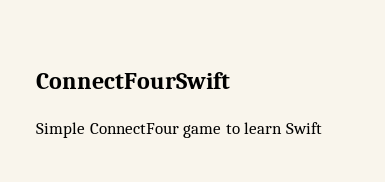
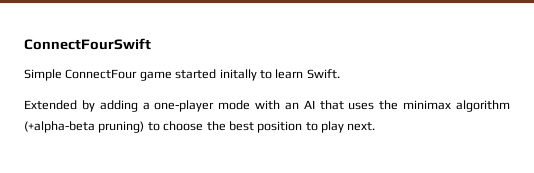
- Simple ConnectFour game to learn Swift
+ Simple ConnectFour game started initally to learn Swift.
+ Extended by adding a one-player mode with an AI that uses the minimax algorithm (+alpha-beta pruning) to choose the best position to play next.

